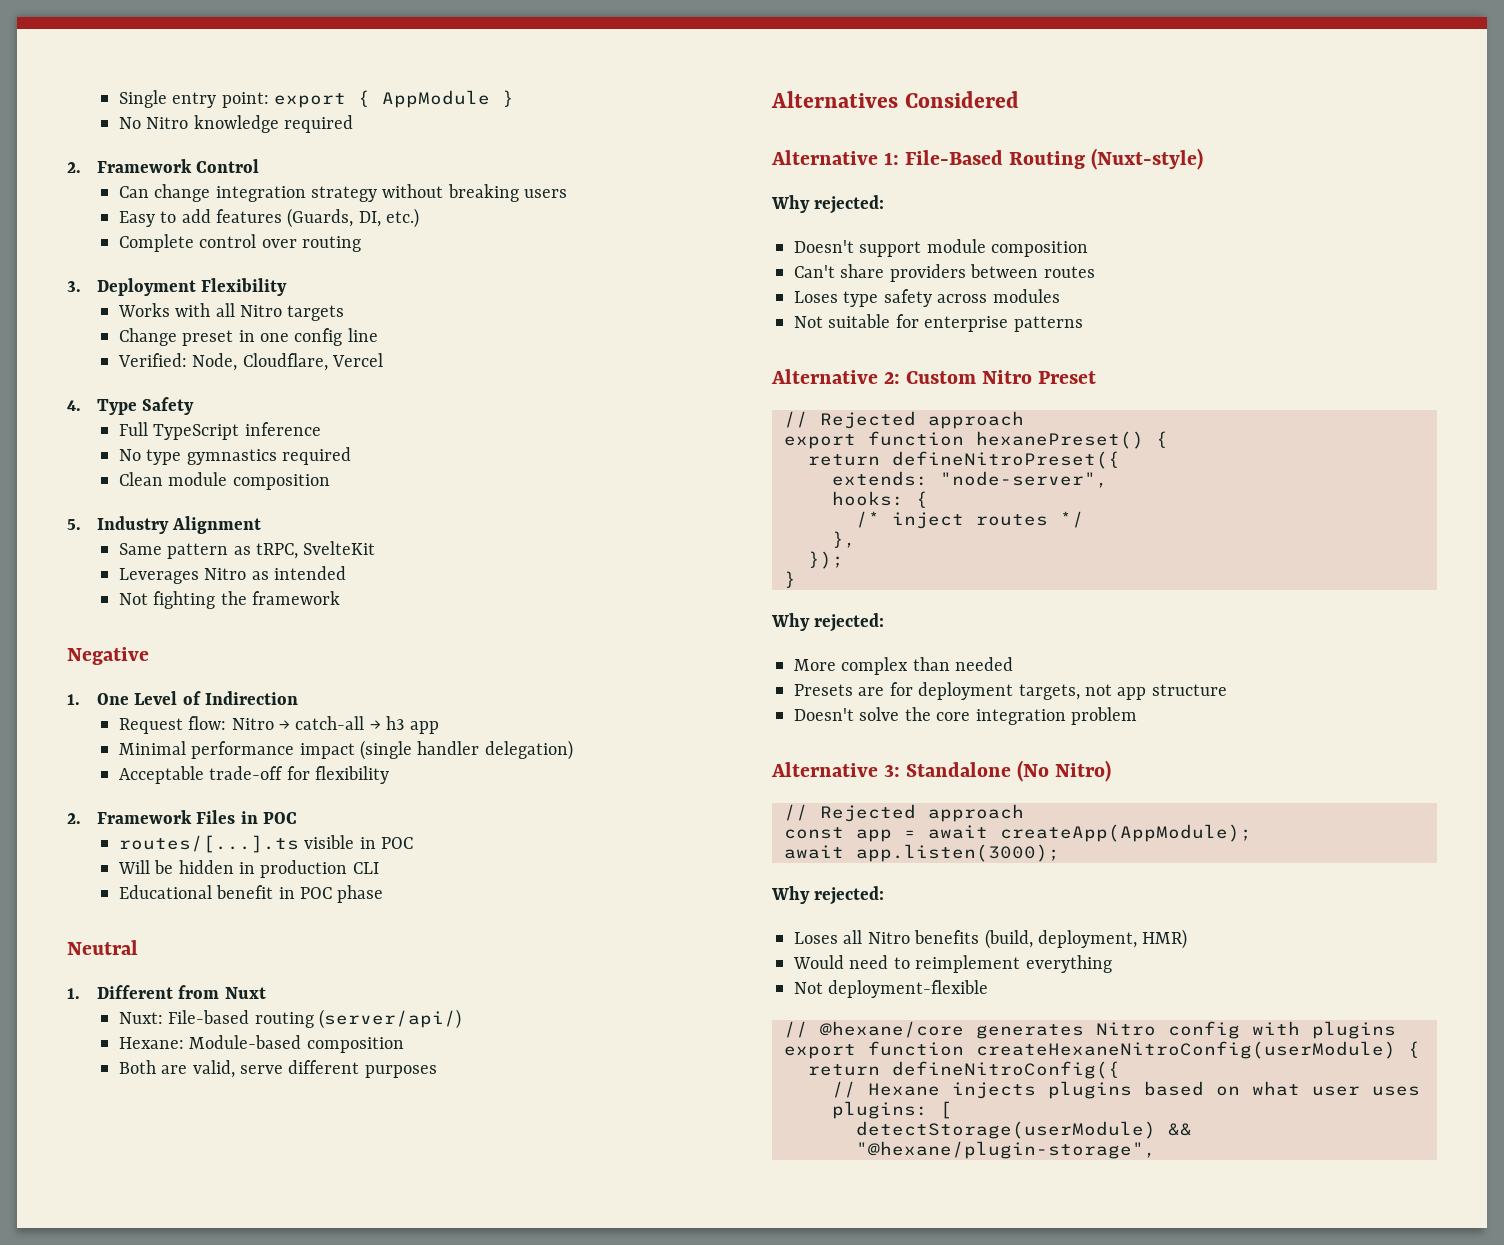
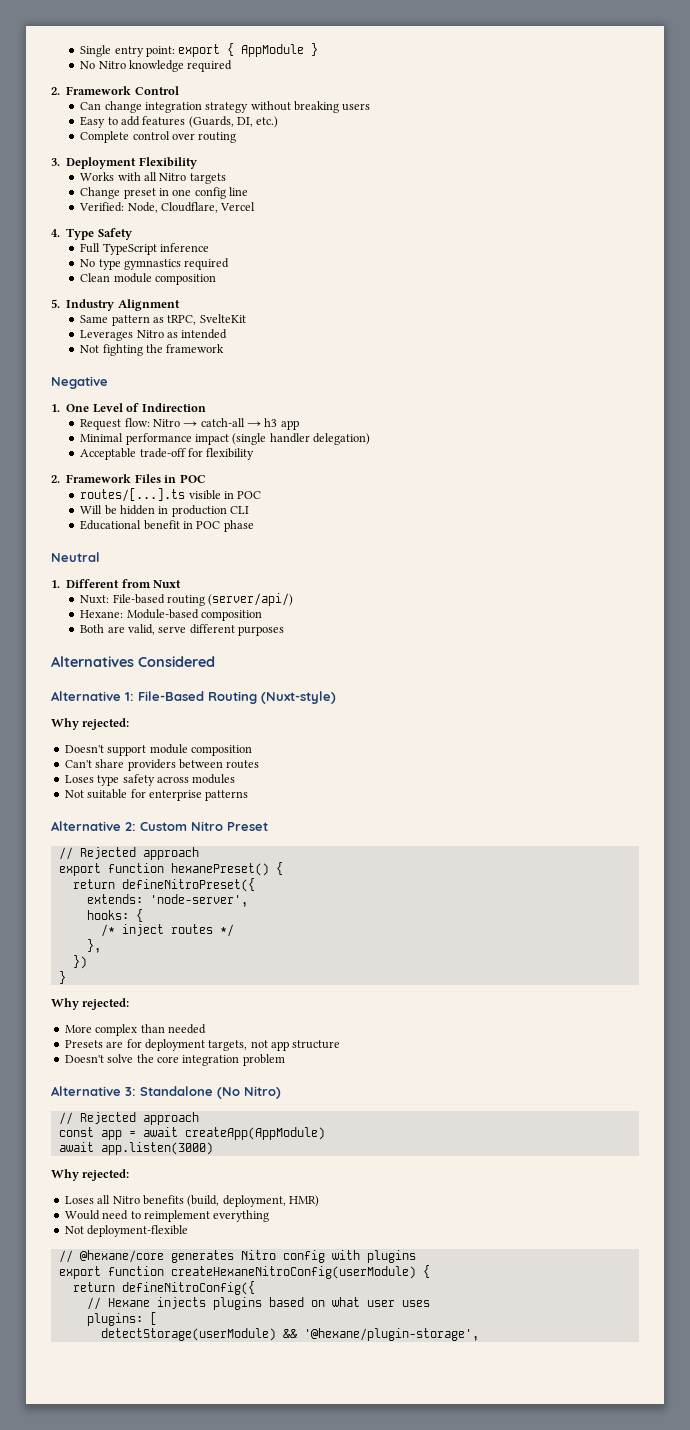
- extends: "node-server",
+ extends: 'node-server',
- });
+ })
- const app = await createApp(AppModule);
- await app.listen(3000);
+ const app = await createApp(AppModule)
+ await app.listen(3000)
- detectStorage(userModule) && "@hexane/plugin-storage",
+ detectStorage(userModule) && '@hexane/plugin-storage',

